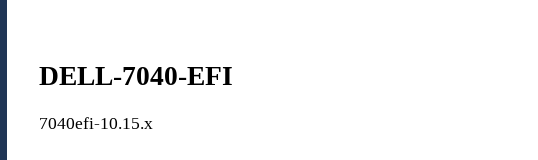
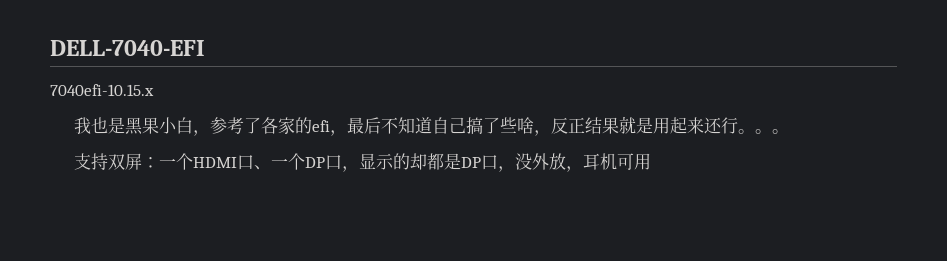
+ 我也是黑果小白，参考了各家的efi，最后不知道自己搞了些啥，反正结果就是用起来还行。。。
+ 支持双屏：一个HDMI口、一个DP口，显示的却都是DP口，没外放，耳机可用

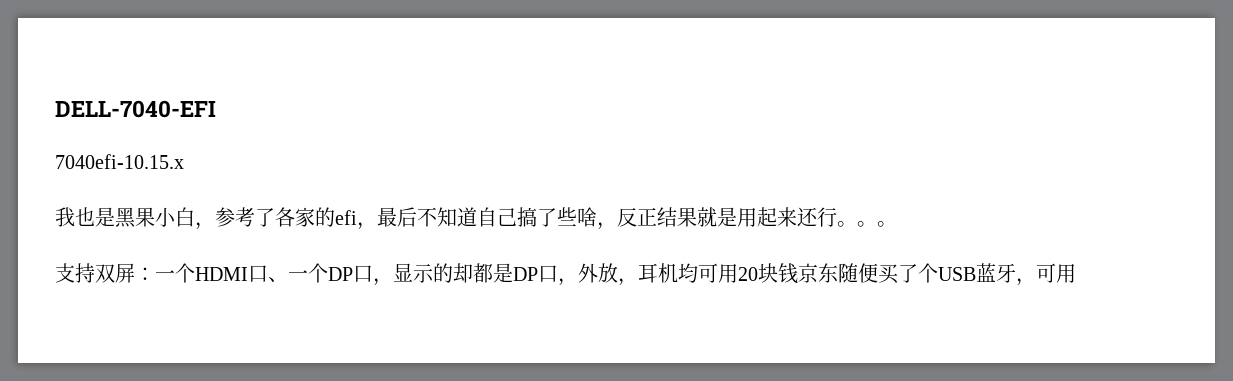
- 支持双屏：一个HDMI口、一个DP口，显示的却都是DP口，没外放，耳机可用
+ 支持双屏：一个HDMI口、一个DP口，显示的却都是DP口，外放，耳机均可用20块钱京东随便买了个USB蓝牙，可用

